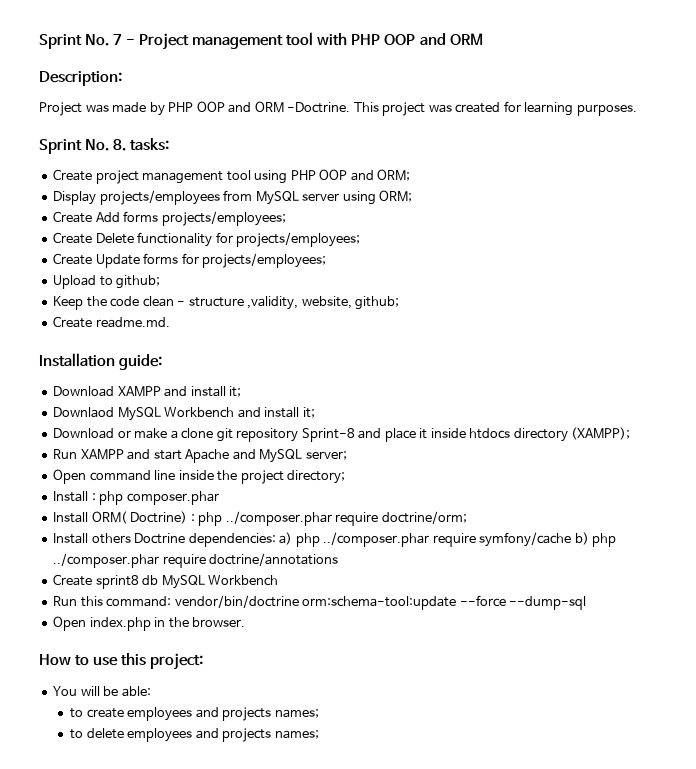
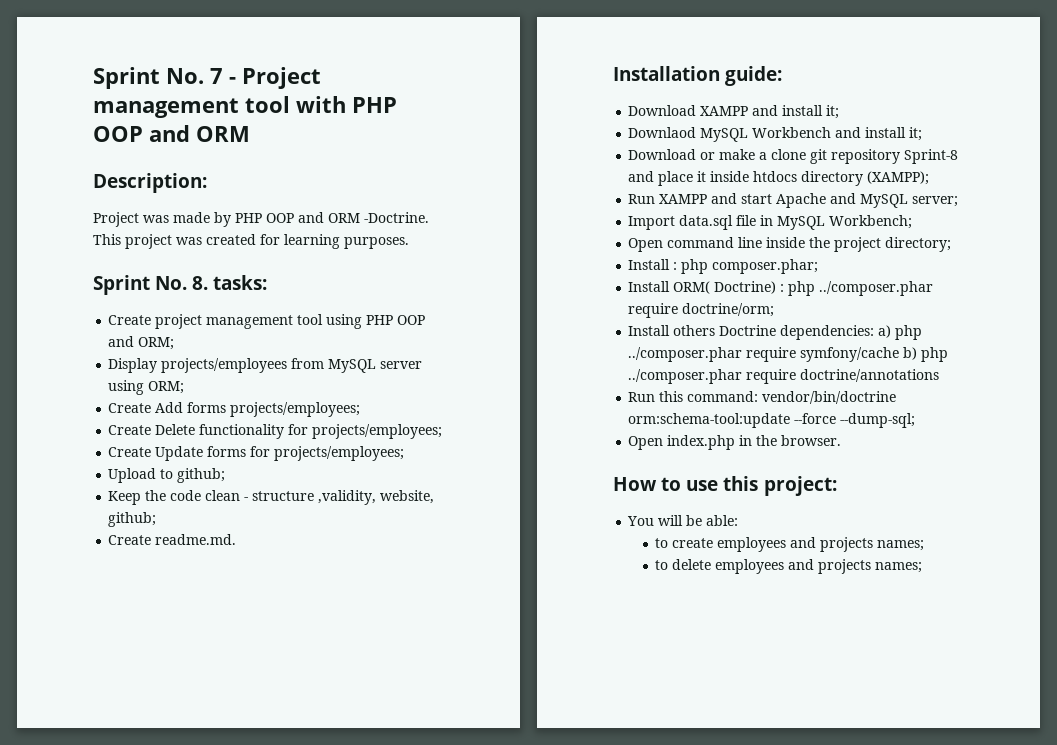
+ Import data.sql file in MySQL Workbench;
- Install : php composer.phar
+ Install : php composer.phar;
- Create sprint8 db MySQL Workbench
- Run this command: vendor/bin/doctrine orm:schema-tool:update --force --dump-sql
+ Run this command: vendor/bin/doctrine orm:schema-tool:update --force --dump-sql;

